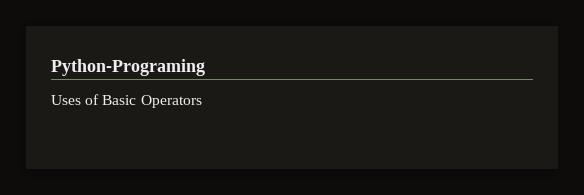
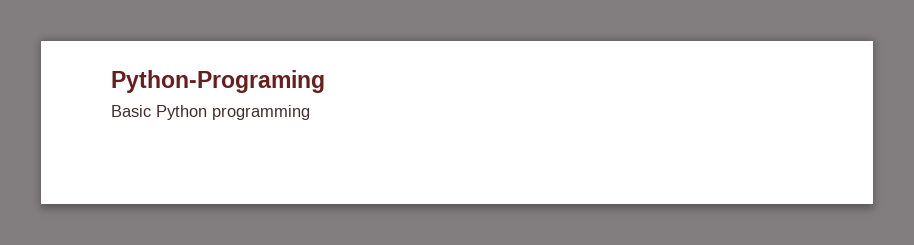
- Uses of Basic Operators
+ Basic Python programming

